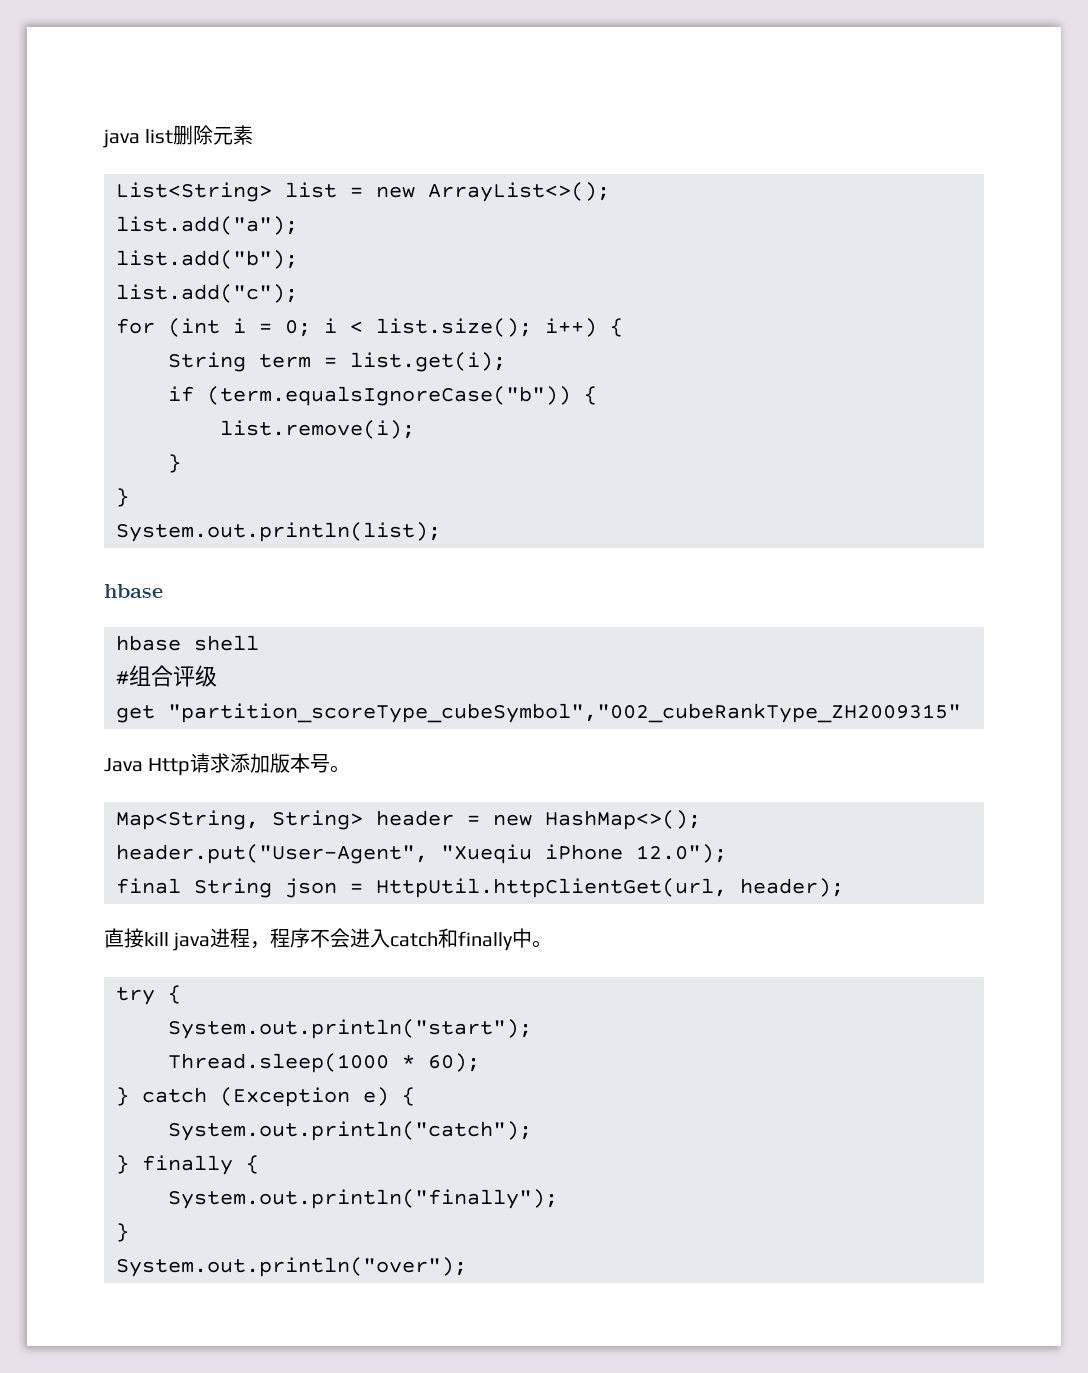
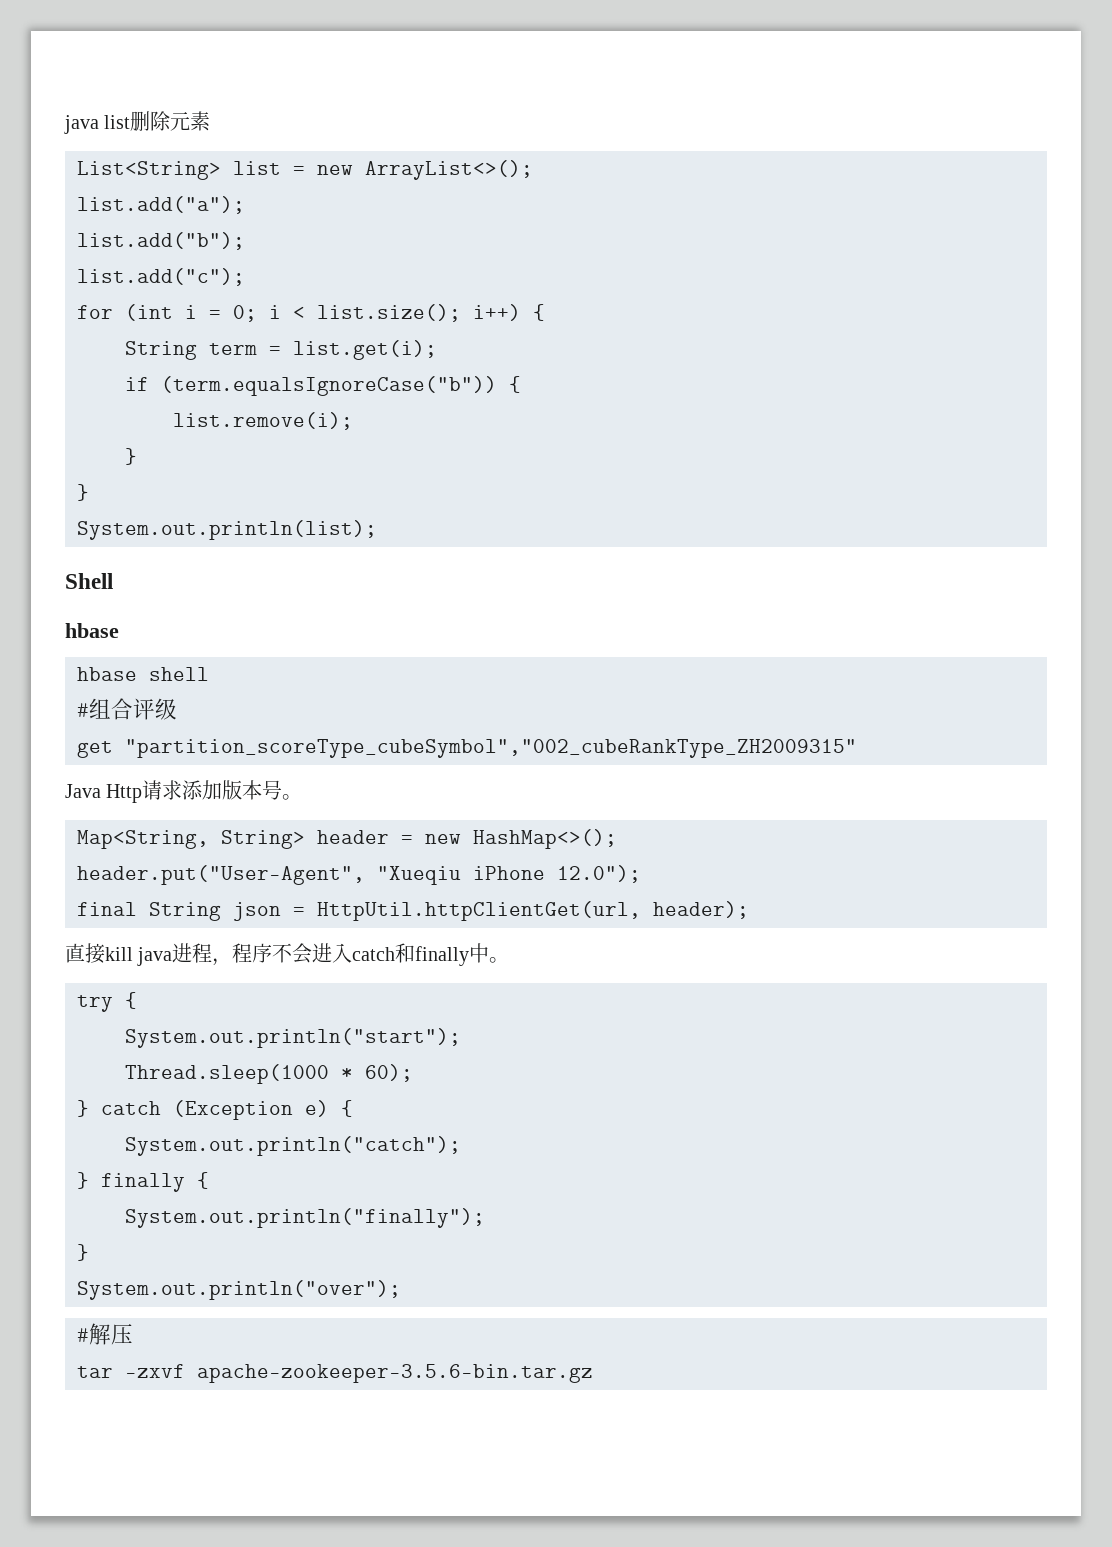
+ Shell
+ #解压
+ tar -zxvf apache-zookeeper-3.5.6-bin.tar.gz

